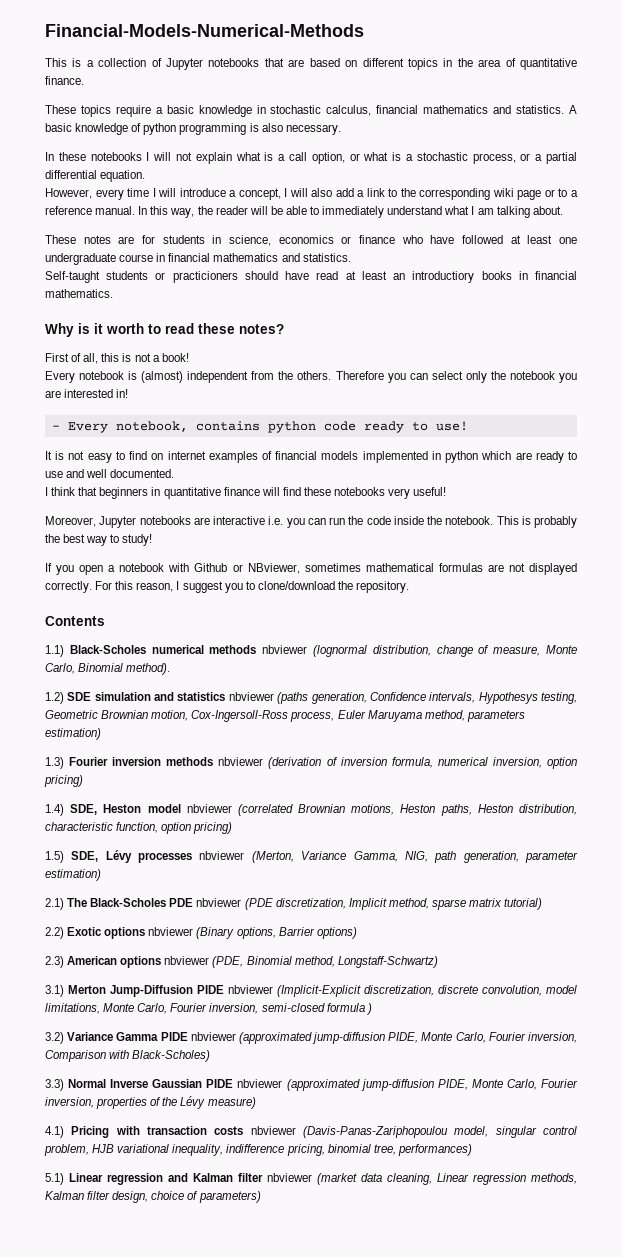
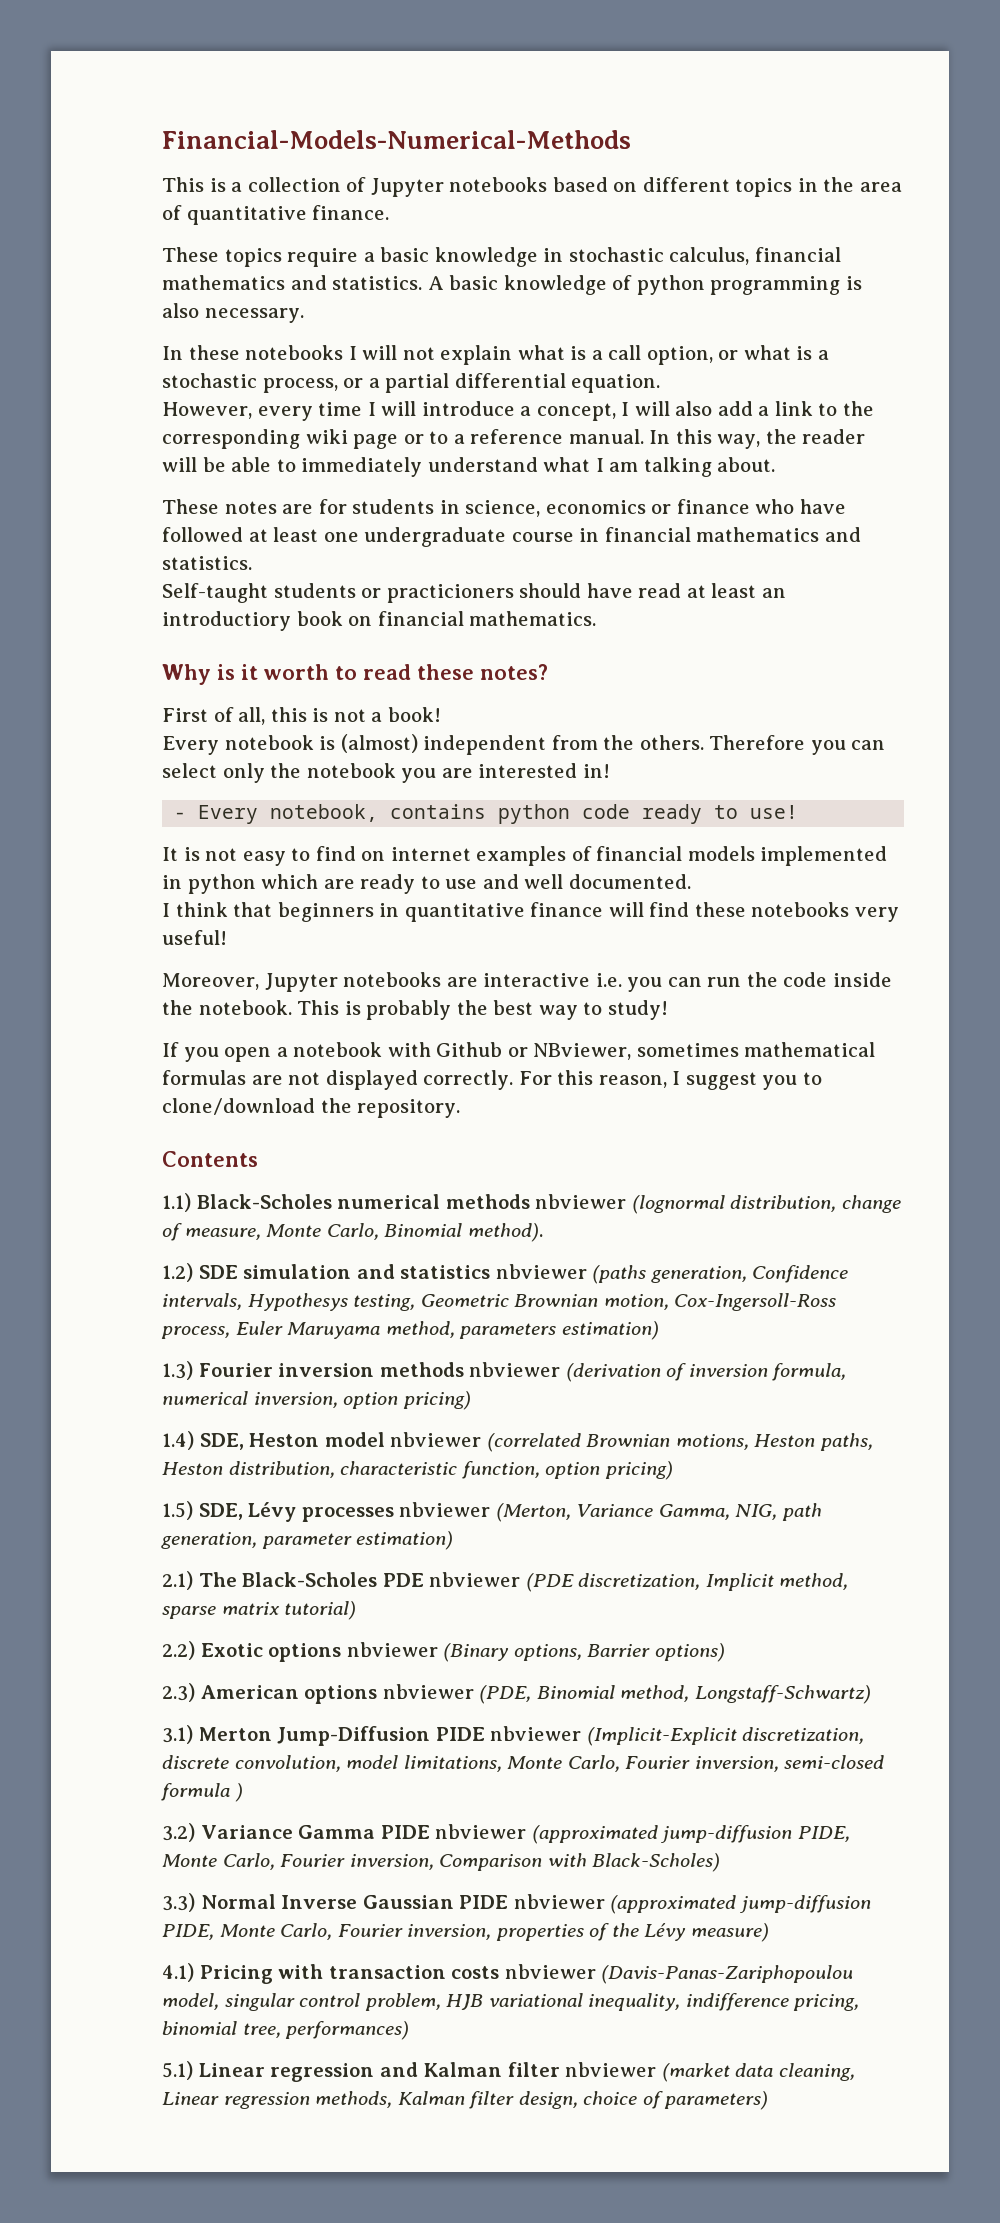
- This is a collection of Jupyter notebooks that are based on different topics in the area of quantitative finance.
+ This is a collection of Jupyter notebooks based on different topics in the area of quantitative finance.
- Self-taught students or practicioners should have read at least an introductiory books in financial mathematics.
+ Self-taught students or practicioners should have read at least an introductiory book on financial mathematics.

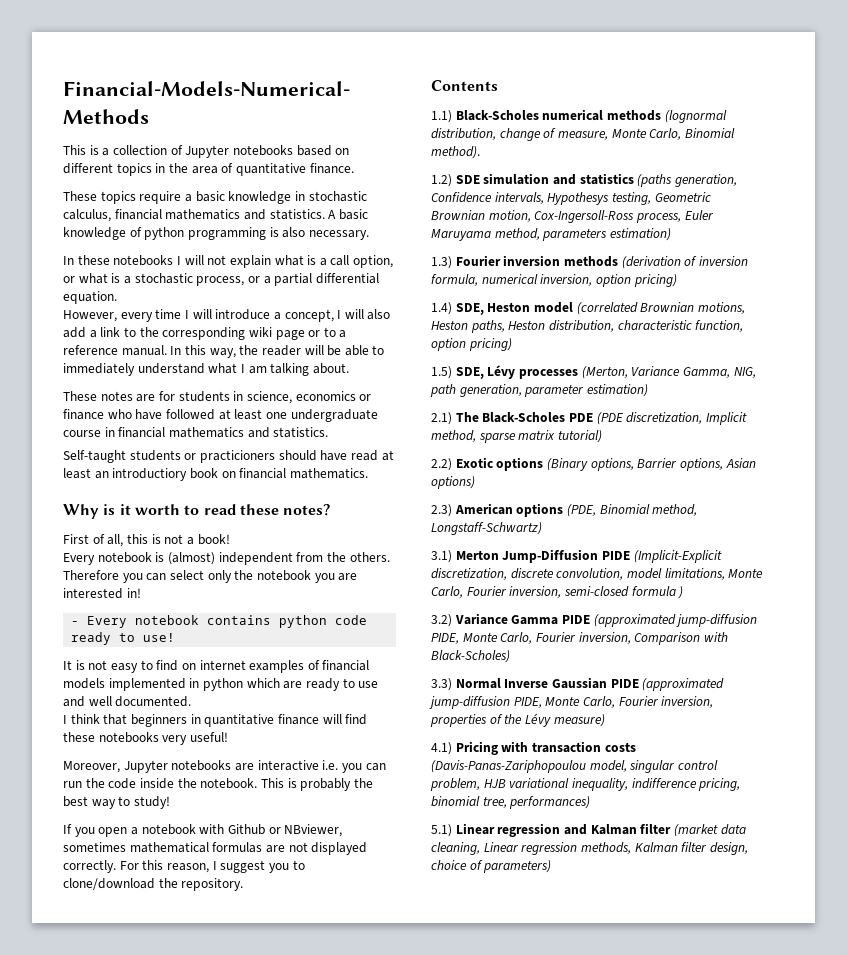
- - Every notebook, contains python code ready to use!
+ - Every notebook contains python code ready to use!
- 1.1) Black-Scholes numerical methods nbviewer (lognormal distribution, change of measure, Monte Carlo, Binomial method).
+ 1.1) Black-Scholes numerical methods (lognormal distribution, change of measure, Monte Carlo, Binomial method).
- 1.2) SDE simulation and statistics nbviewer (paths generation, Confidence intervals, Hypothesys testing, Geometric Brownian motion, Cox-Ingersoll-Ross process, Euler Maruyama method, parameters estimation)
+ 1.2) SDE simulation and statistics (paths generation, Confidence intervals, Hypothesys testing, Geometric Brownian motion, Cox-Ingersoll-Ross process, Euler Maruyama method, parameters estimation)
- 1.3) Fourier inversion methods nbviewer (derivation of inversion formula, numerical inversion, option pricing)
+ 1.3) Fourier inversion methods (derivation of inversion formula, numerical inversion, option pricing)
- 1.4) SDE, Heston model nbviewer (correlated Brownian motions, Heston paths, Heston distribution, characteristic function, option pricing)
+ 1.4) SDE, Heston model (correlated Brownian motions, Heston paths, Heston distribution, characteristic function, option pricing)
- 1.5) SDE, Lévy processes nbviewer (Merton, Variance Gamma, NIG, path generation, parameter estimation)
+ 1.5) SDE, Lévy processes (Merton, Variance Gamma, NIG, path generation, parameter estimation)
- 2.1) The Black-Scholes PDE nbviewer (PDE discretization, Implicit method, sparse matrix tutorial)
+ 2.1) The Black-Scholes PDE (PDE discretization, Implicit method, sparse matrix tutorial)
- 2.2) Exotic options nbviewer (Binary options, Barrier options)
+ 2.2) Exotic options (Binary options, Barrier options, Asian options)
- 2.3) American options nbviewer (PDE, Binomial method, Longstaff-Schwartz)
+ 2.3) American options (PDE, Binomial method, Longstaff-Schwartz)
- 3.1) Merton Jump-Diffusion PIDE nbviewer (Implicit-Explicit discretization, discrete convolution, model limitations, Monte Carlo, Fourier inversion, semi-closed formula )
+ 3.1) Merton Jump-Diffusion PIDE (Implicit-Explicit discretization, discrete convolution, model limitations, Monte Carlo, Fourier inversion, semi-closed formula )
- 3.2) Variance Gamma PIDE nbviewer (approximated jump-diffusion PIDE, Monte Carlo, Fourier inversion, Comparison with Black-Scholes)
+ 3.2) Variance Gamma PIDE (approximated jump-diffusion PIDE, Monte Carlo, Fourier inversion, Comparison with Black-Scholes)
- 3.3) Normal Inverse Gaussian PIDE nbviewer (approximated jump-diffusion PIDE, Monte Carlo, Fourier inversion, properties of the Lévy measure)
+ 3.3) Normal Inverse Gaussian PIDE (approximated jump-diffusion PIDE, Monte Carlo, Fourier inversion, properties of the Lévy measure)
- 4.1) Pricing with transaction costs nbviewer (Davis-Panas-Zariphopoulou model, singular control problem, HJB variational inequality, indifference pricing, binomial tree, performances)
+ 4.1) Pricing with transaction costs (Davis-Panas-Zariphopoulou model, singular control problem, HJB variational inequality, indifference pricing, binomial tree, performances)
- 5.1) Linear regression and Kalman filter nbviewer (market data cleaning, Linear regression methods, Kalman filter design, choice of parameters)
+ 5.1) Linear regression and Kalman filter (market data cleaning, Linear regression methods, Kalman filter design, choice of parameters)

